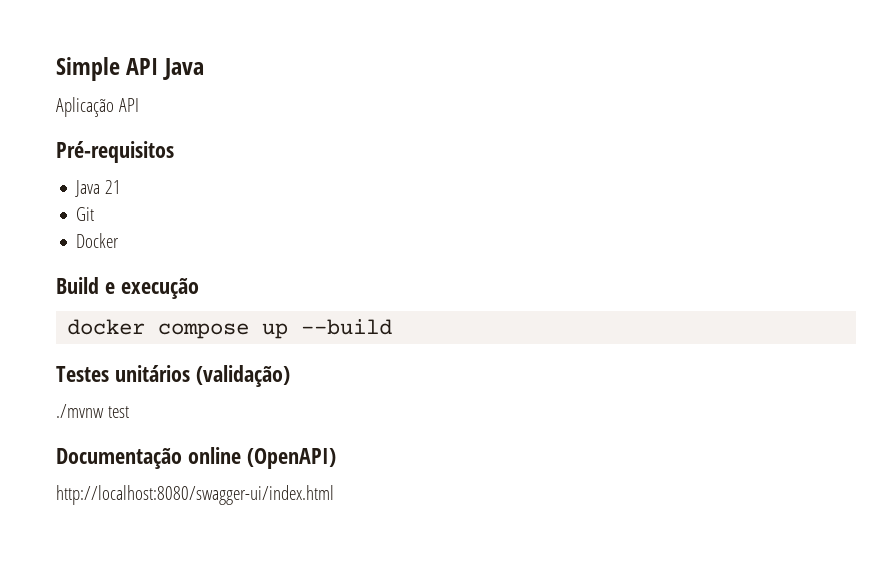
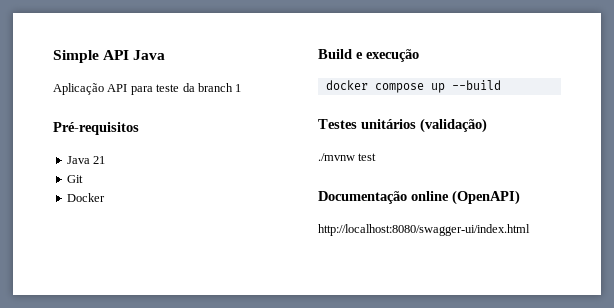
- Aplicação API
+ Aplicação API para teste da branch 1

